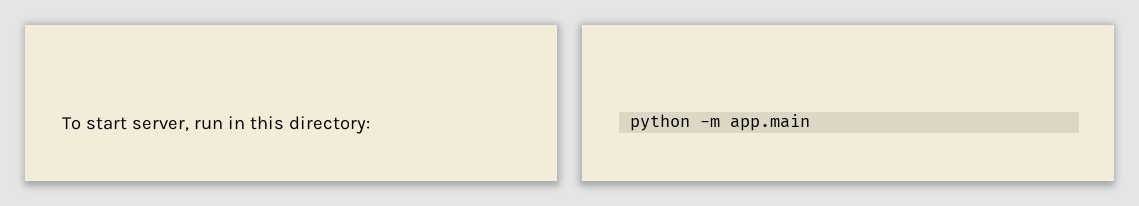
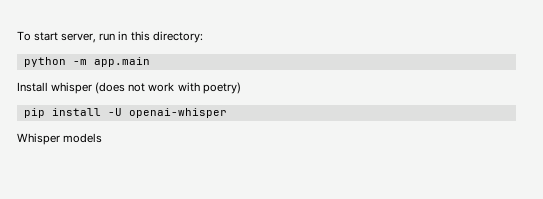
+ Install whisper (does not work with poetry)
+ pip install -U openai-whisper
+ Whisper models

